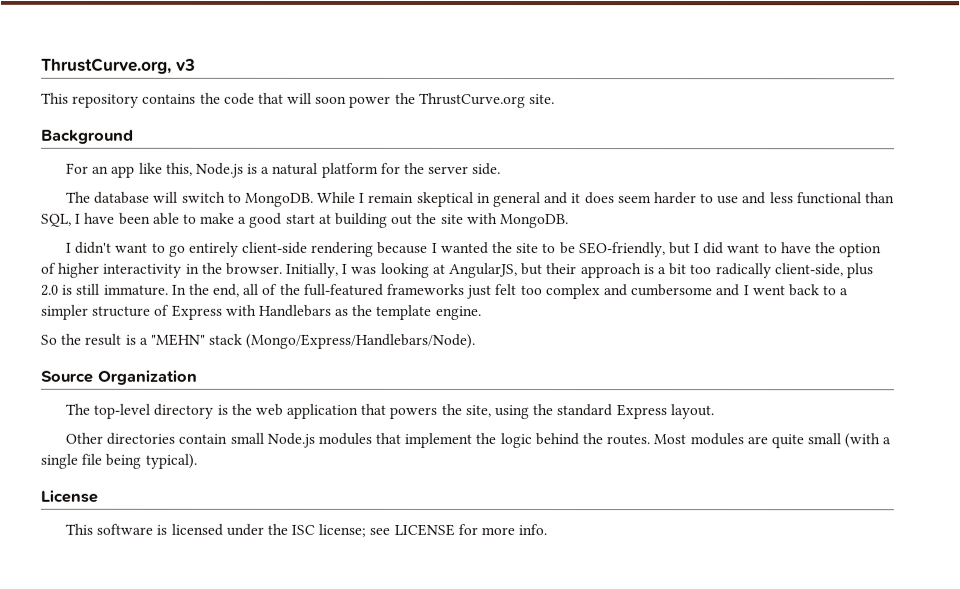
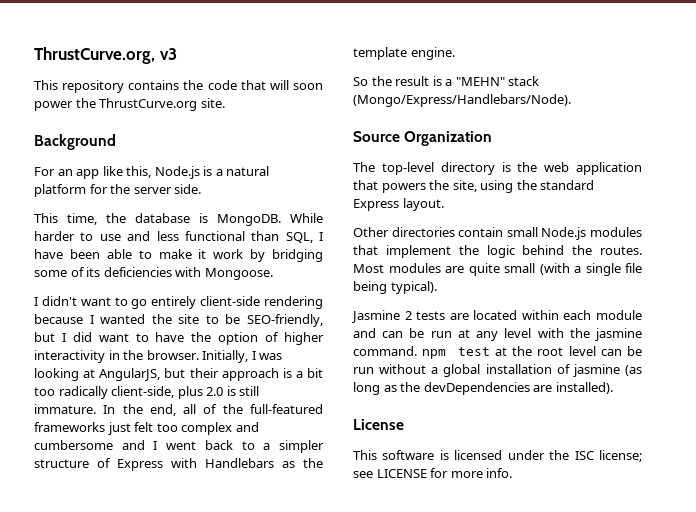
- The database will switch to MongoDB. While I remain skeptical in general and it does seem harder to use and less functional than SQL, I have been able to make a good start at building out the site with MongoDB.
+ This time, the database is MongoDB. While harder to use and less functional than SQL, I have been able to make it work by bridging some of its deficiencies with Mongoose.
+ Jasmine 2 tests are located within each module and can be run at any level with the jasmine command. npm test at the root level can be run without a global installation of jasmine (as long as the devDependencies are installed).

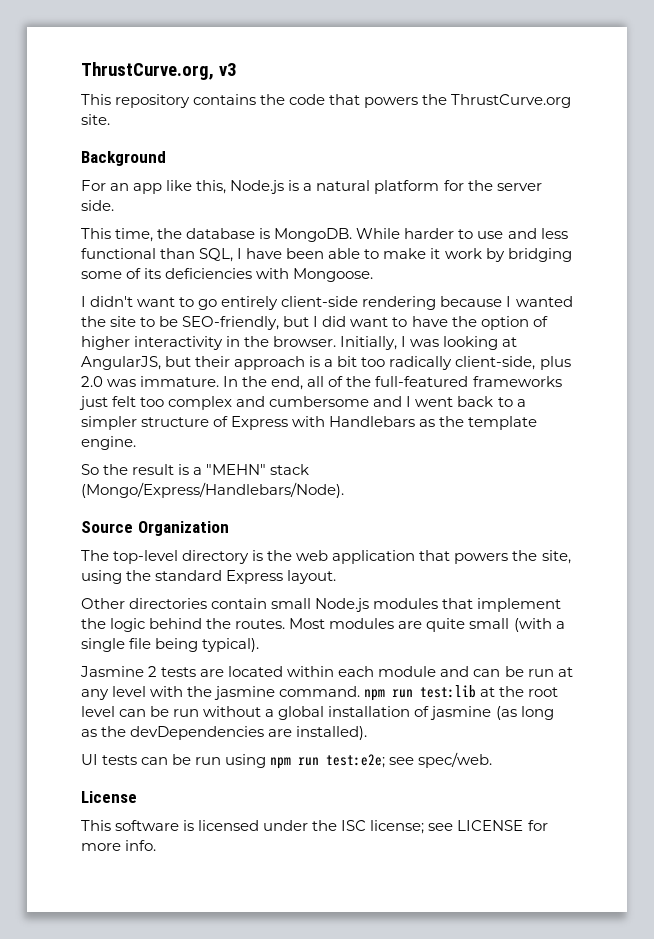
- This repository contains the code that will soon power the ThrustCurve.org site.
+ This repository contains the code that powers the ThrustCurve.org site.
- Initially, I was looking at AngularJS, but their approach is a bit too radically client-side, plus 2.0 is still immature.
+ Initially, I was looking at AngularJS, but their approach is a bit too radically client-side, plus 2.0 was immature.
- Jasmine 2 tests are located within each module and can be run at any level with the jasmine command. npm test at the root level can be run without a global installation of jasmine (as long as the devDependencies are installed).
+ Jasmine 2 tests are located within each module and can be run at any level with the jasmine command. npm run test:lib at the root level can be run without a global installation of jasmine (as long as the devDependencies are installed).
+ UI tests can be run using npm run test:e2e; see spec/web.

